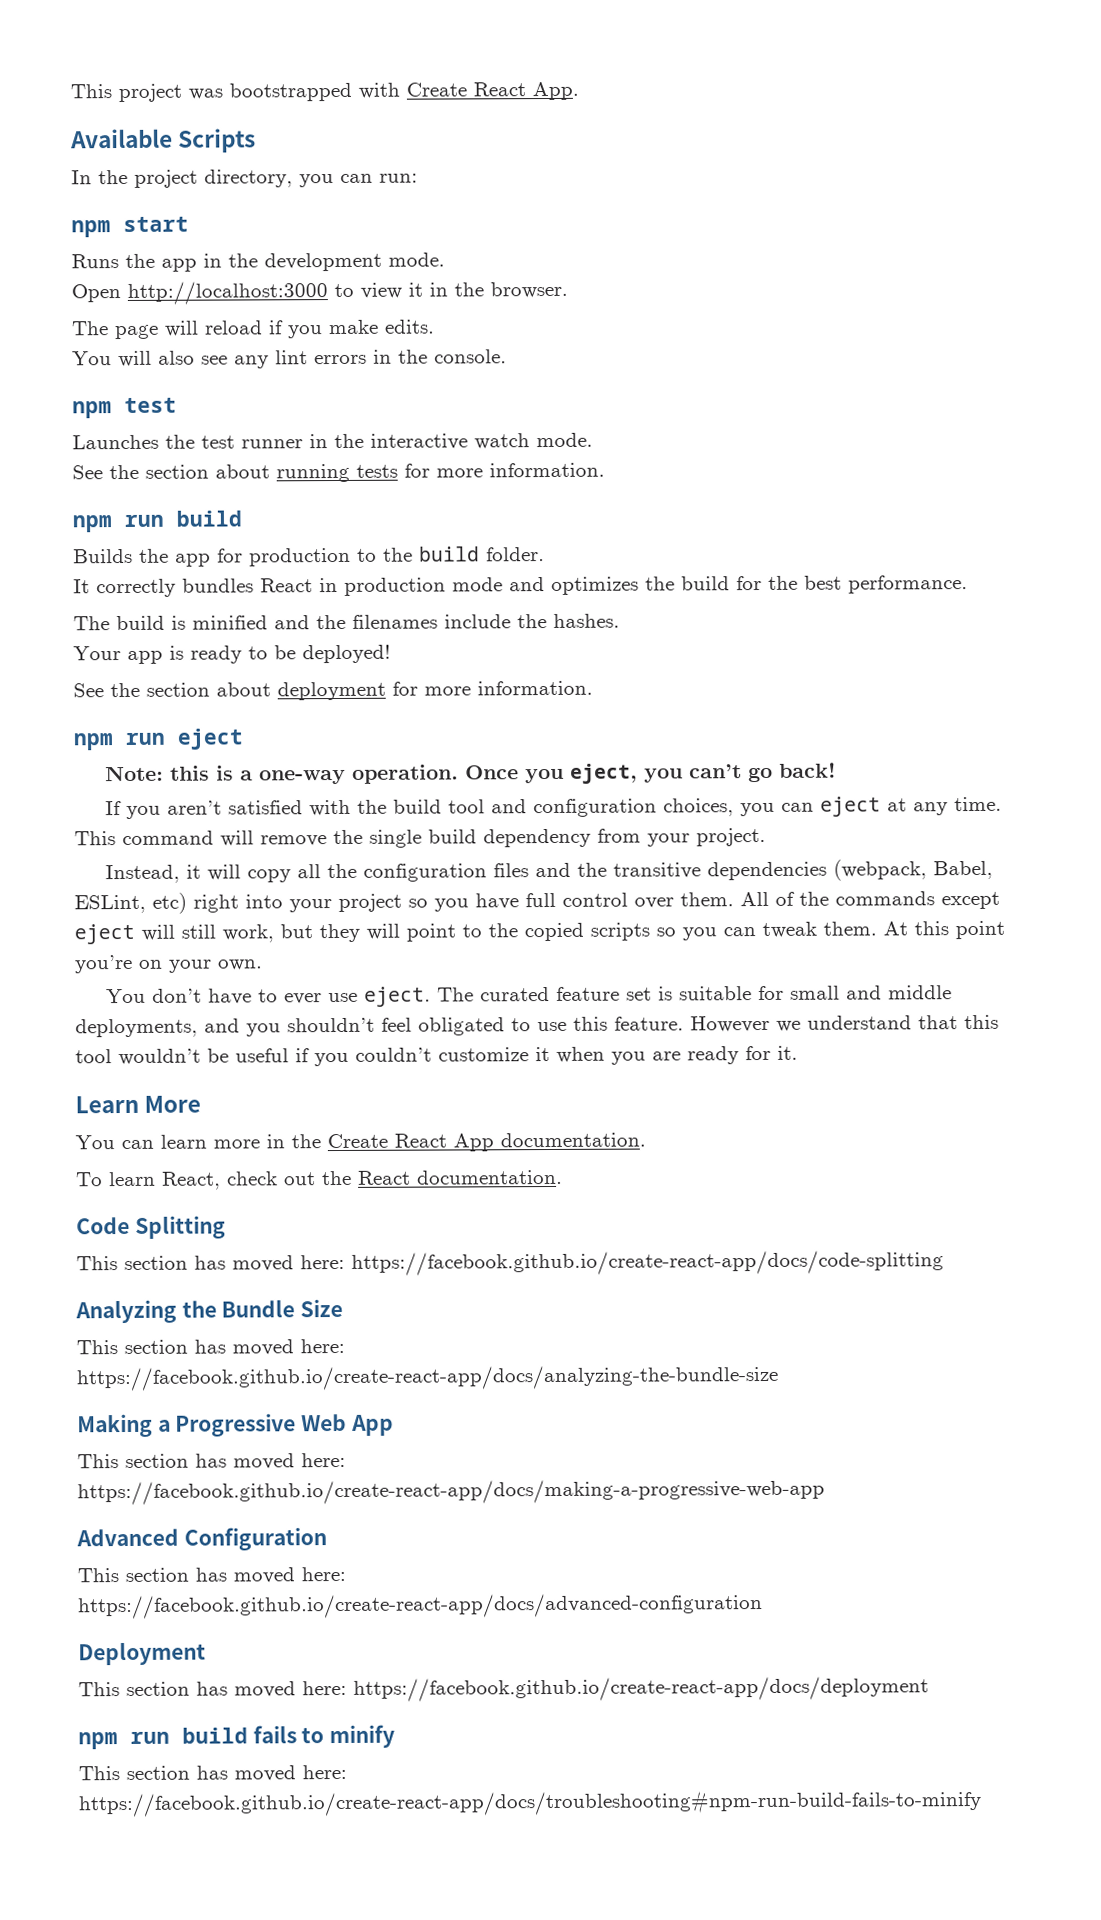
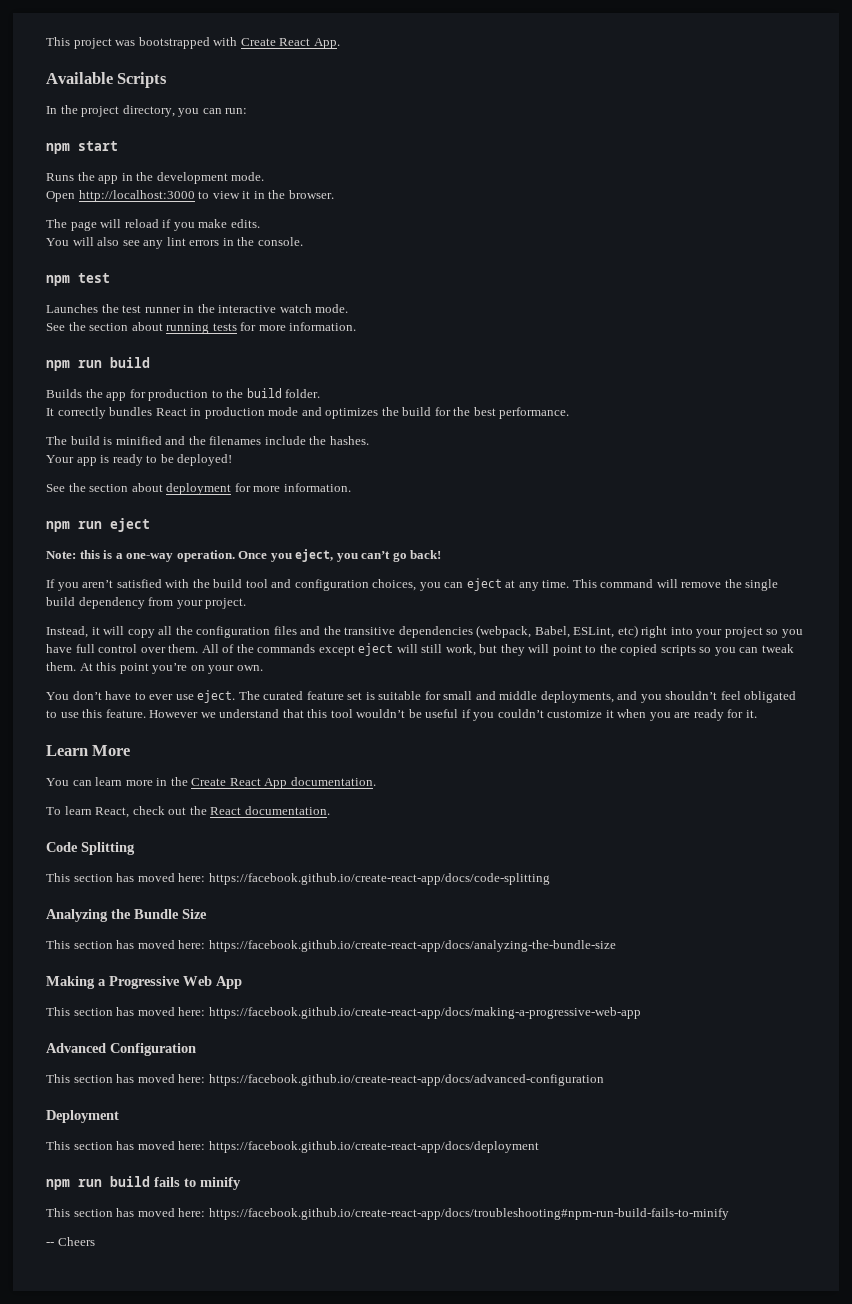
+ -- Cheers

